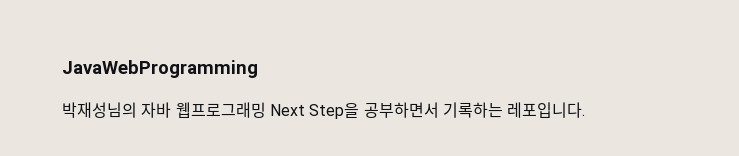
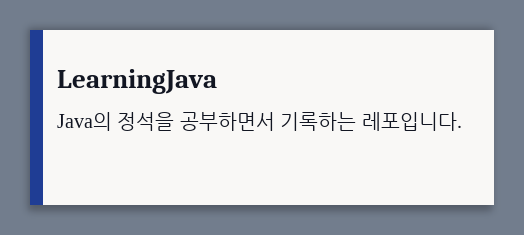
- JavaWebProgramming
- 박재성님의 자바 웹프로그래밍 Next Step을 공부하면서 기록하는 레포입니다.
+ LearningJava
+ Java의 정석을 공부하면서 기록하는 레포입니다.

